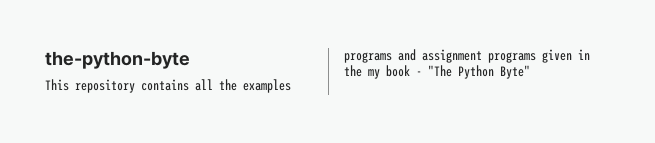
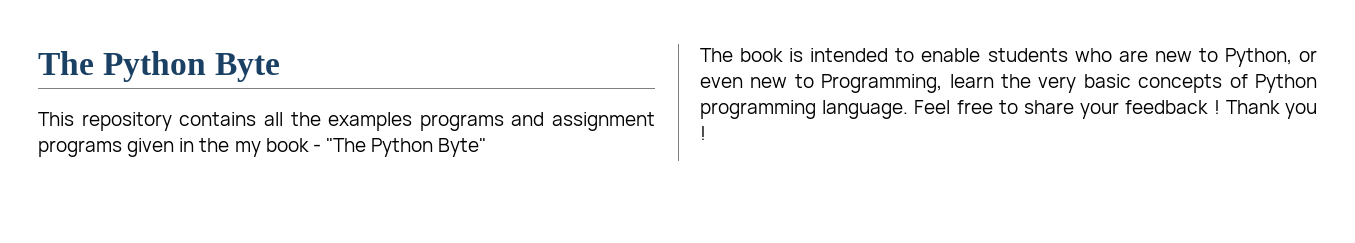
- the-python-byte
+ The Python Byte
+ The book is intended to enable students who are new to Python, or even new to Programming, learn the very basic concepts of Python programming language. Feel free to share your feedback ! Thank you !

